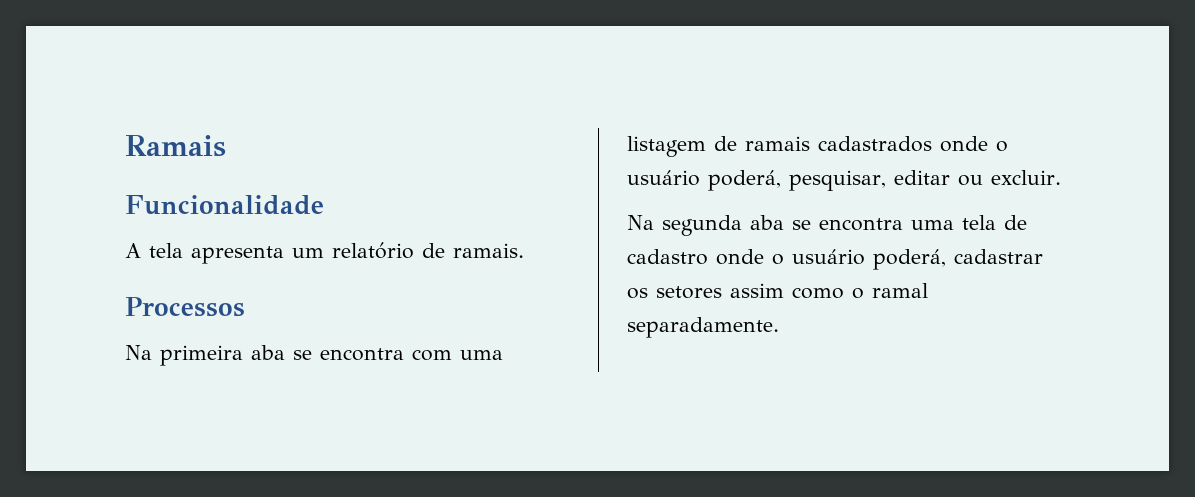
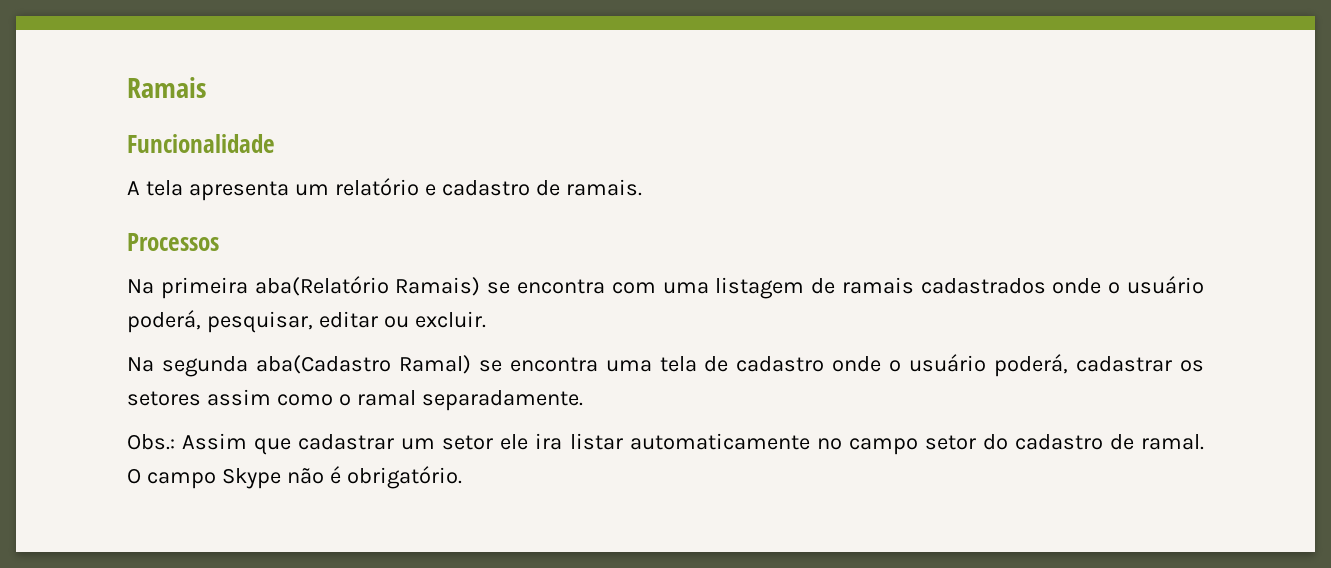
- A tela apresenta um relatório de ramais.
+ A tela apresenta um relatório e cadastro de ramais.
- Na primeira aba se encontra com uma listagem de ramais cadastrados onde o usuário poderá, pesquisar, editar ou excluir.
+ Na primeira aba(Relatório Ramais) se encontra com uma listagem de ramais cadastrados onde o usuário poderá, pesquisar, editar ou excluir.
- Na segunda aba se encontra uma tela de cadastro onde o usuário poderá, cadastrar os setores assim como o ramal separadamente.
+ Na segunda aba(Cadastro Ramal) se encontra uma tela de cadastro onde o usuário poderá, cadastrar os setores assim como o ramal separadamente.
+ Obs.: Assim que cadastrar um setor ele ira listar automaticamente no campo setor do cadastro de ramal. O campo Skype não é obrigatório.

